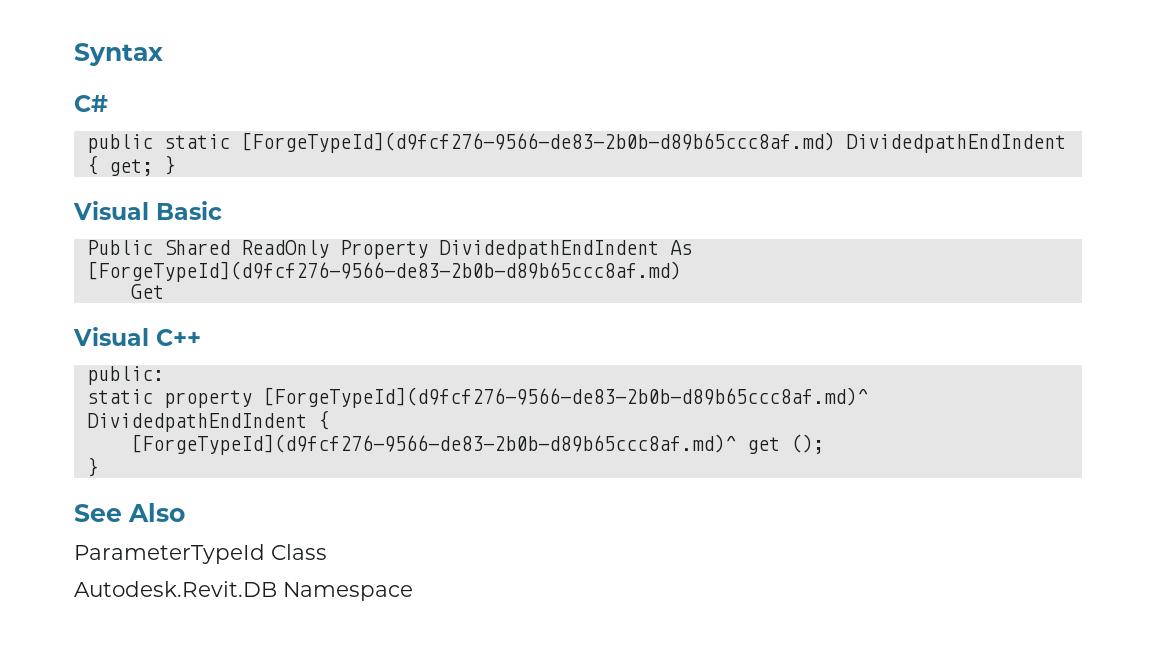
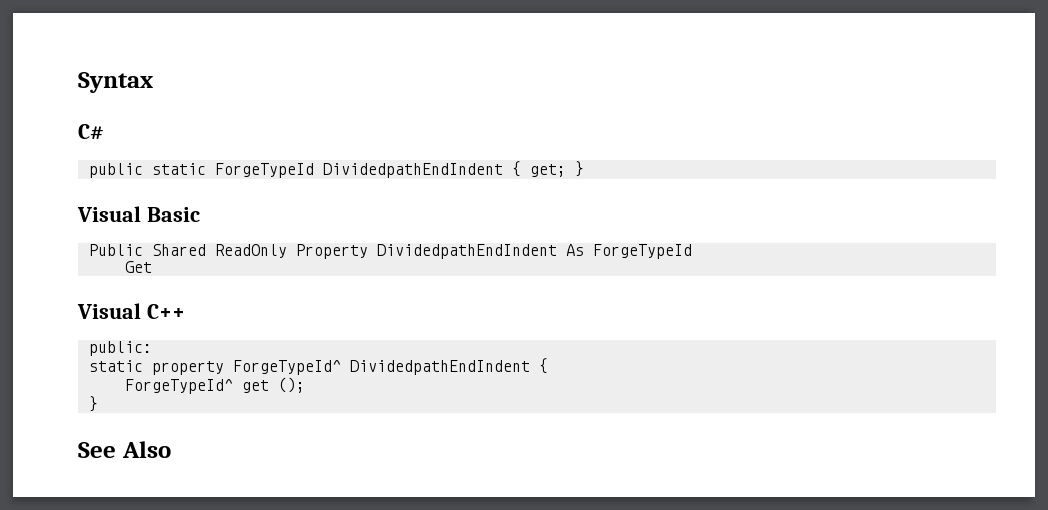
- public static [ForgeTypeId](d9fcf276-9566-de83-2b0b-d89b65ccc8af.md) DividedpathEndIndent { get; }
+ public static ForgeTypeId DividedpathEndIndent { get; }
- Public Shared ReadOnly Property DividedpathEndIndent As [ForgeTypeId](d9fcf276-9566-de83-2b0b-d89b65ccc8af.md)
+ Public Shared ReadOnly Property DividedpathEndIndent As ForgeTypeId
- static property [ForgeTypeId](d9fcf276-9566-de83-2b0b-d89b65ccc8af.md)^ DividedpathEndIndent {
+ static property ForgeTypeId^ DividedpathEndIndent {
- [ForgeTypeId](d9fcf276-9566-de83-2b0b-d89b65ccc8af.md)^ get ();
+ ForgeTypeId^ get ();
- ParameterTypeId Class
- Autodesk.Revit.DB Namespace

